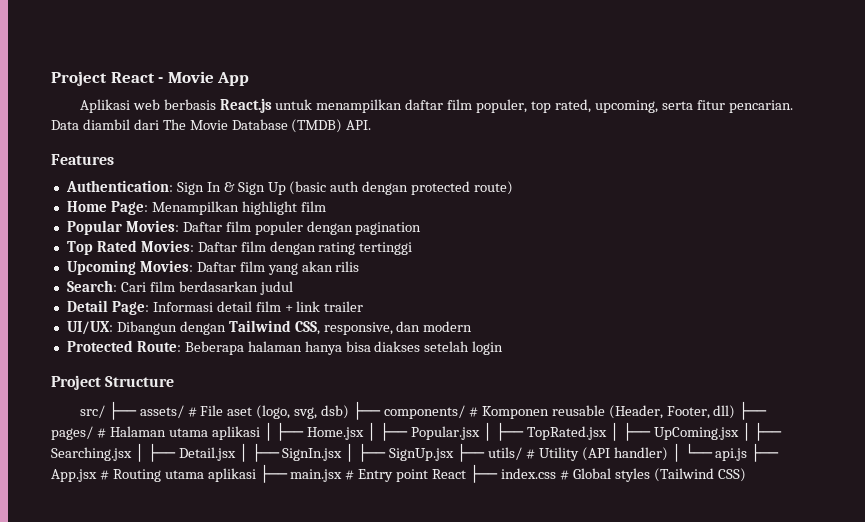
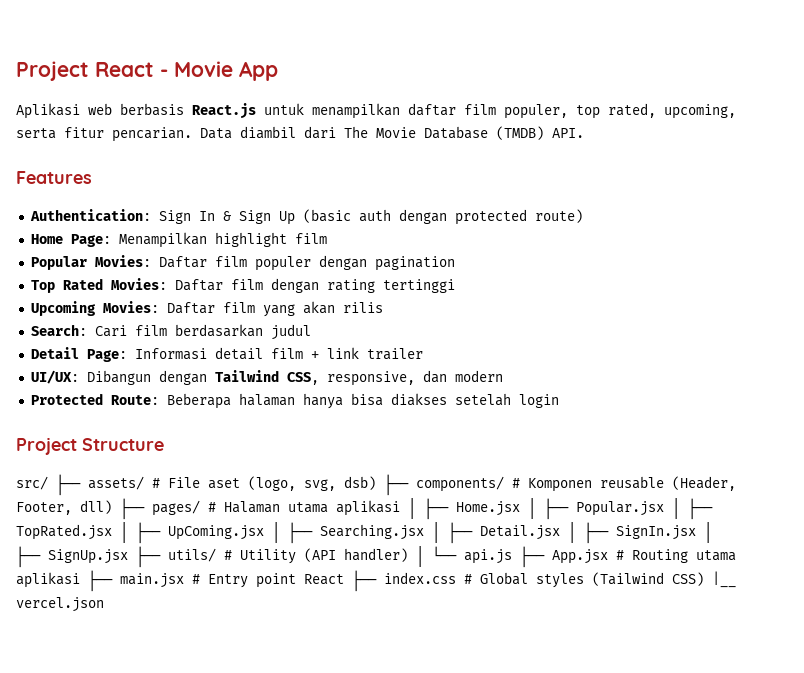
- src/ ├── assets/ # File aset (logo, svg, dsb) ├── components/ # Komponen reusable (Header, Footer, dll) ├── pages/ # Halaman utama aplikasi │ ├── Home.jsx │ ├── Popular.jsx │ ├── TopRated.jsx │ ├── UpComing.jsx │ ├── Searching.jsx │ ├── Detail.jsx │ ├── SignIn.jsx │ ├── SignUp.jsx ├── utils/ # Utility (API handler) │ └── api.js ├── App.jsx # Routing utama aplikasi ├── main.jsx # Entry point React ├── index.css # Global styles (Tailwind CSS)
+ src/ ├── assets/ # File aset (logo, svg, dsb) ├── components/ # Komponen reusable (Header, Footer, dll) ├── pages/ # Halaman utama aplikasi │ ├── Home.jsx │ ├── Popular.jsx │ ├── TopRated.jsx │ ├── UpComing.jsx │ ├── Searching.jsx │ ├── Detail.jsx │ ├── SignIn.jsx │ ├── SignUp.jsx ├── utils/ # Utility (API handler) │ └── api.js ├── App.jsx # Routing utama aplikasi ├── main.jsx # Entry point React ├── index.css # Global styles (Tailwind CSS) |__ vercel.json

